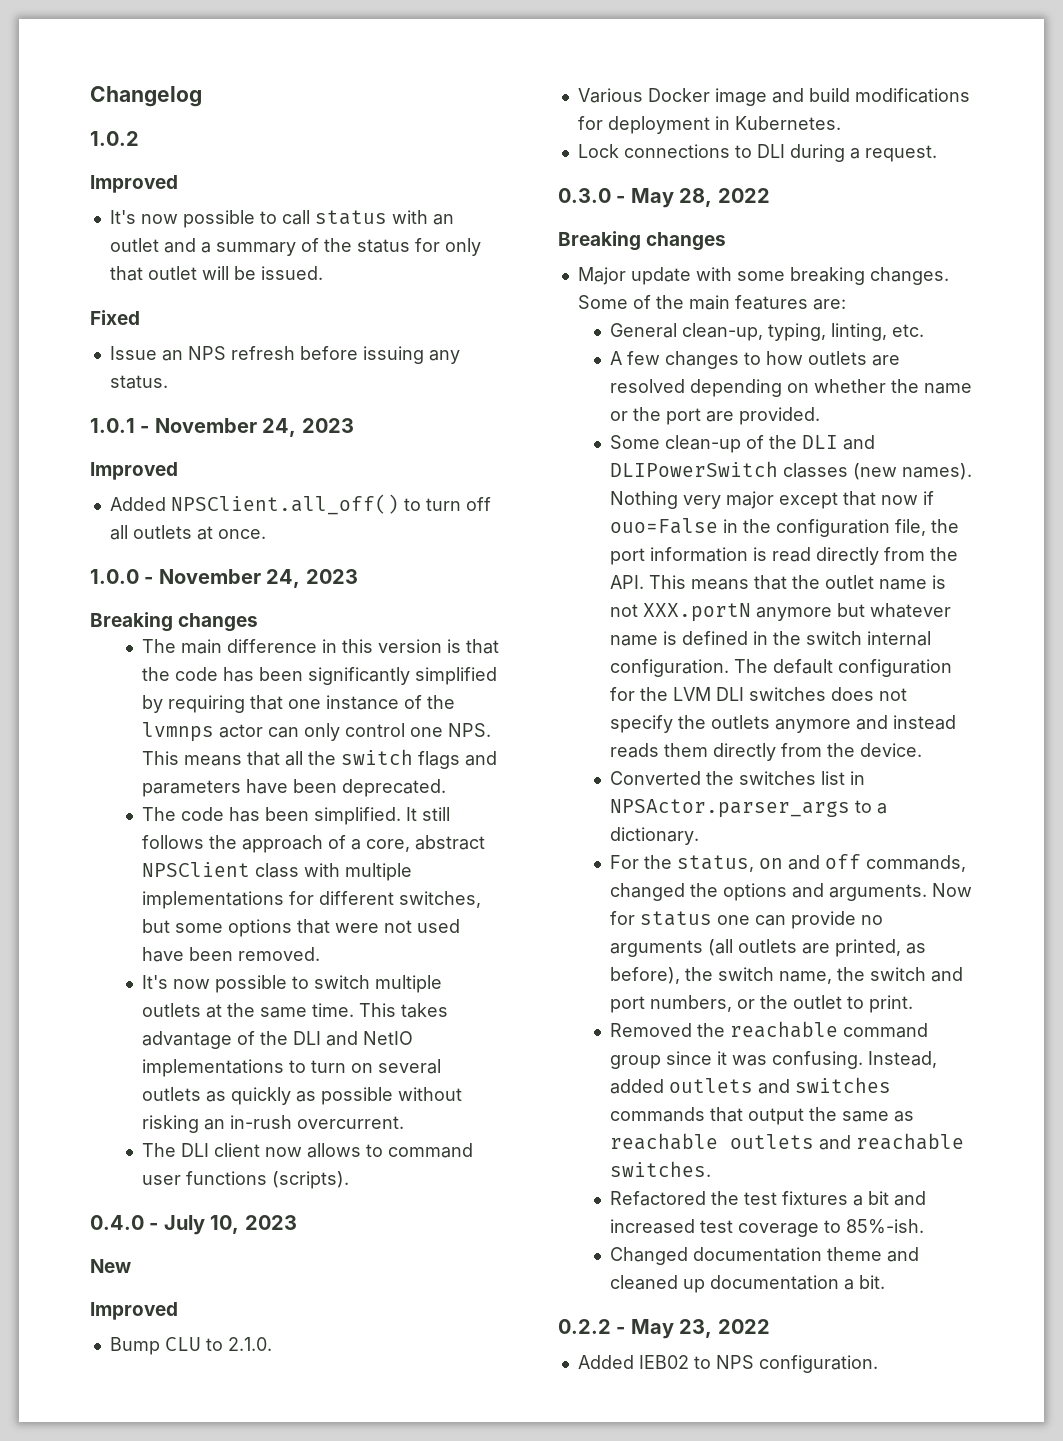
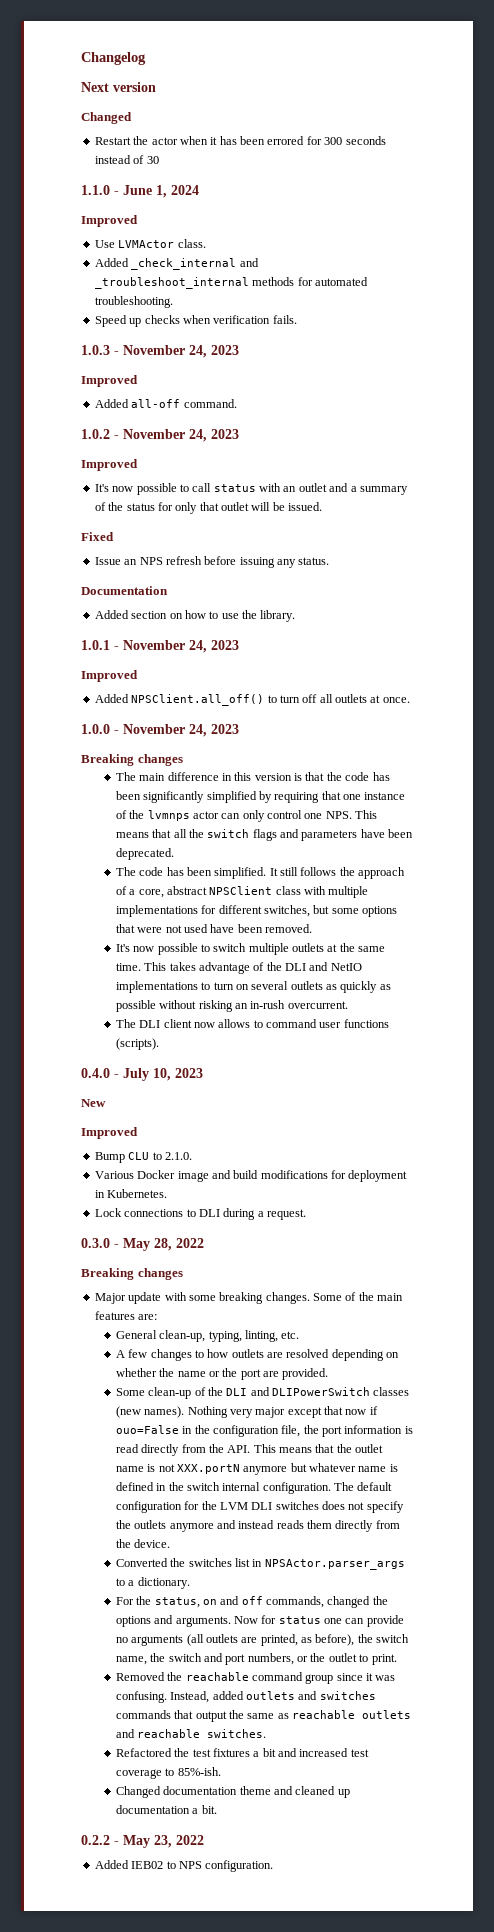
- 1.0.2
+ Next version
+ Changed
+ Restart the actor when it has been errored for 300 seconds instead of 30
+ 1.1.0 - June 1, 2024
+ Improved
+ Use LVMActor class.
+ Added _check_internal and _troubleshoot_internal methods for automated troubleshooting.
+ Speed up checks when verification fails.
+ 1.0.3 - November 24, 2023
+ Improved
+ Added all-off command.
+ 1.0.2 - November 24, 2023
+ Documentation
+ Added section on how to use the library.

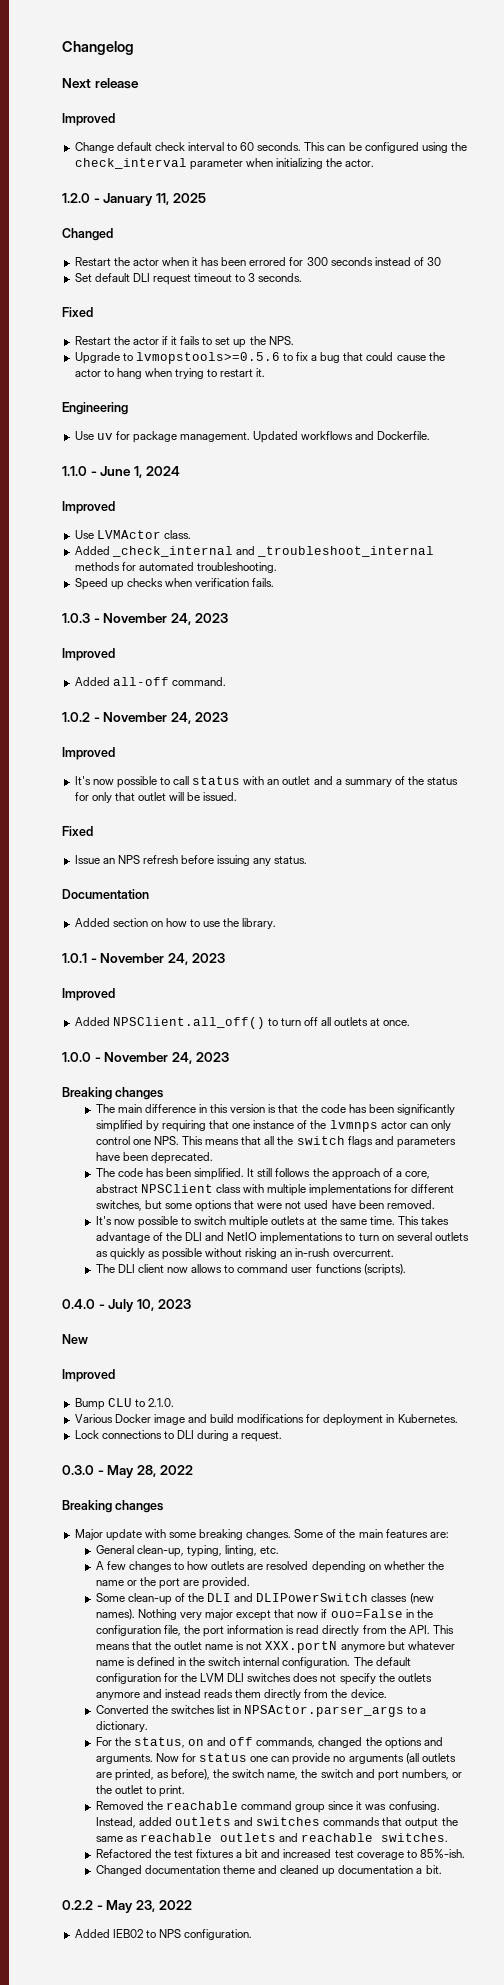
- Next version
+ Next release
+ Improved
+ Change default check interval to 60 seconds. This can be configured using the check_interval parameter when initializing the actor.
+ 1.2.0 - January 11, 2025
+ Set default DLI request timeout to 3 seconds.
+ Fixed
+ Restart the actor if it fails to set up the NPS.
+ Upgrade to lvmopstools>=0.5.6 to fix a bug that could cause the actor to hang when trying to restart it.
+ Engineering
+ Use uv for package management. Updated workflows and Dockerfile.

